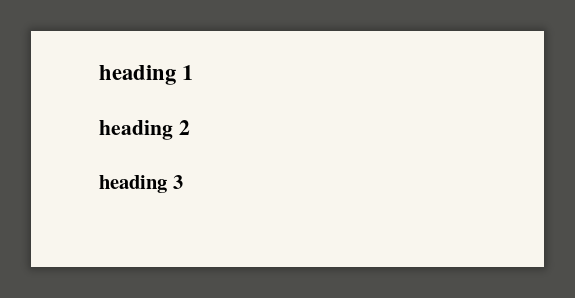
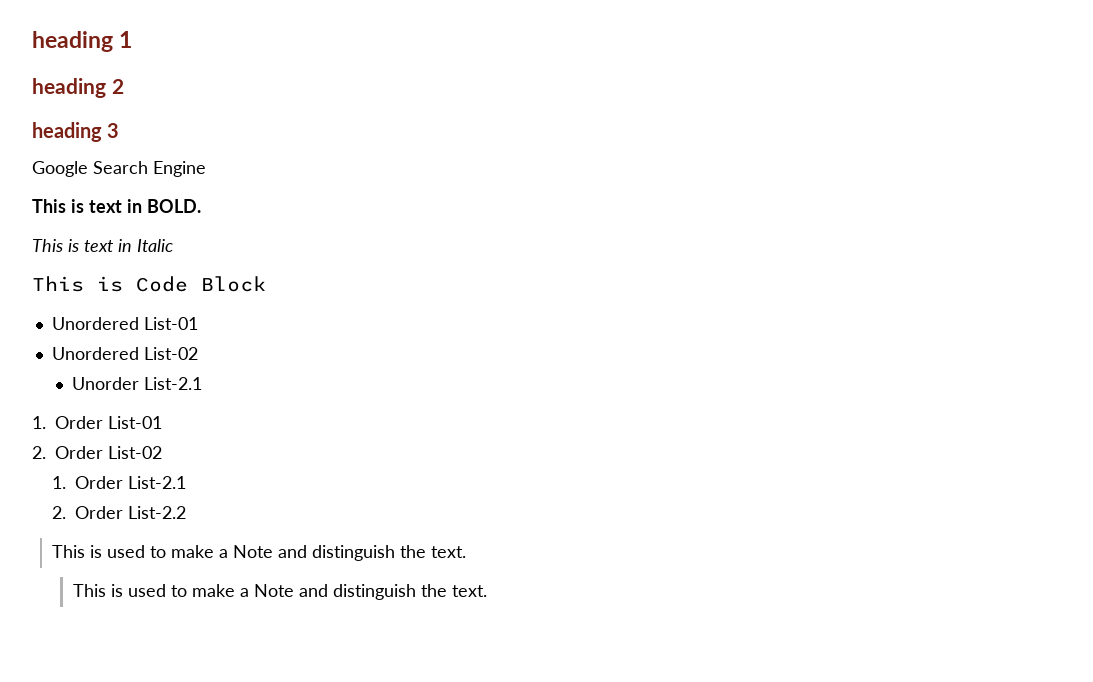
+ Google Search Engine
+ This is text in BOLD.
+ This is text in Italic
+ This is Code Block
+ Unordered List-01
+ Unordered List-02
+ Unorder List-2.1
+ 1. Order List-01
+ 2. Order List-02
+ 1. Order List-2.1
+ 2. Order List-2.2
+ This is used to make a Note and distinguish the text.
+ This is used to make a Note and distinguish the text.

